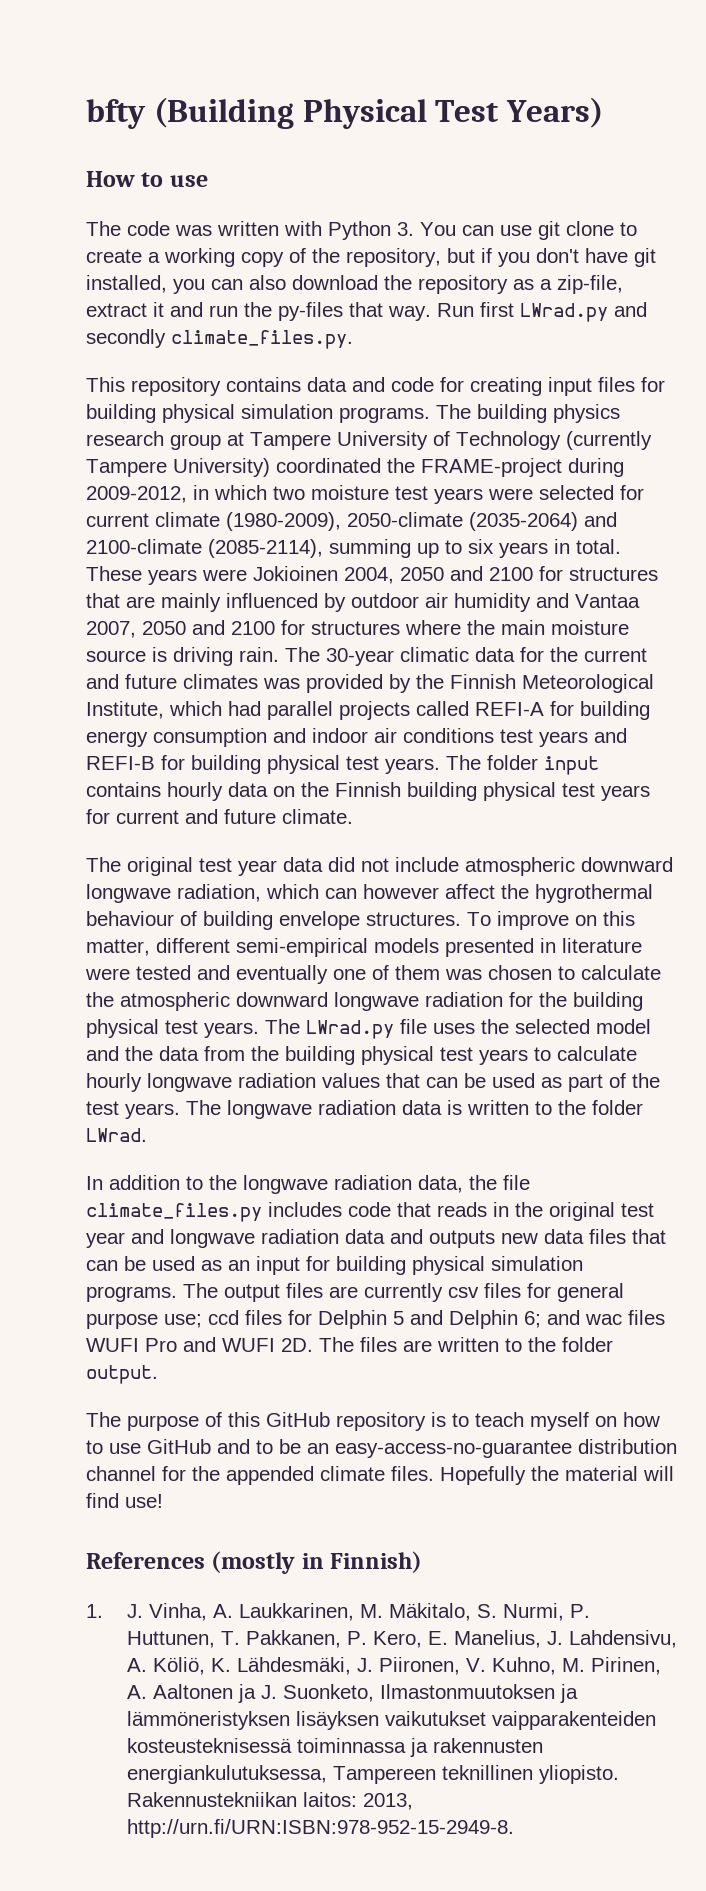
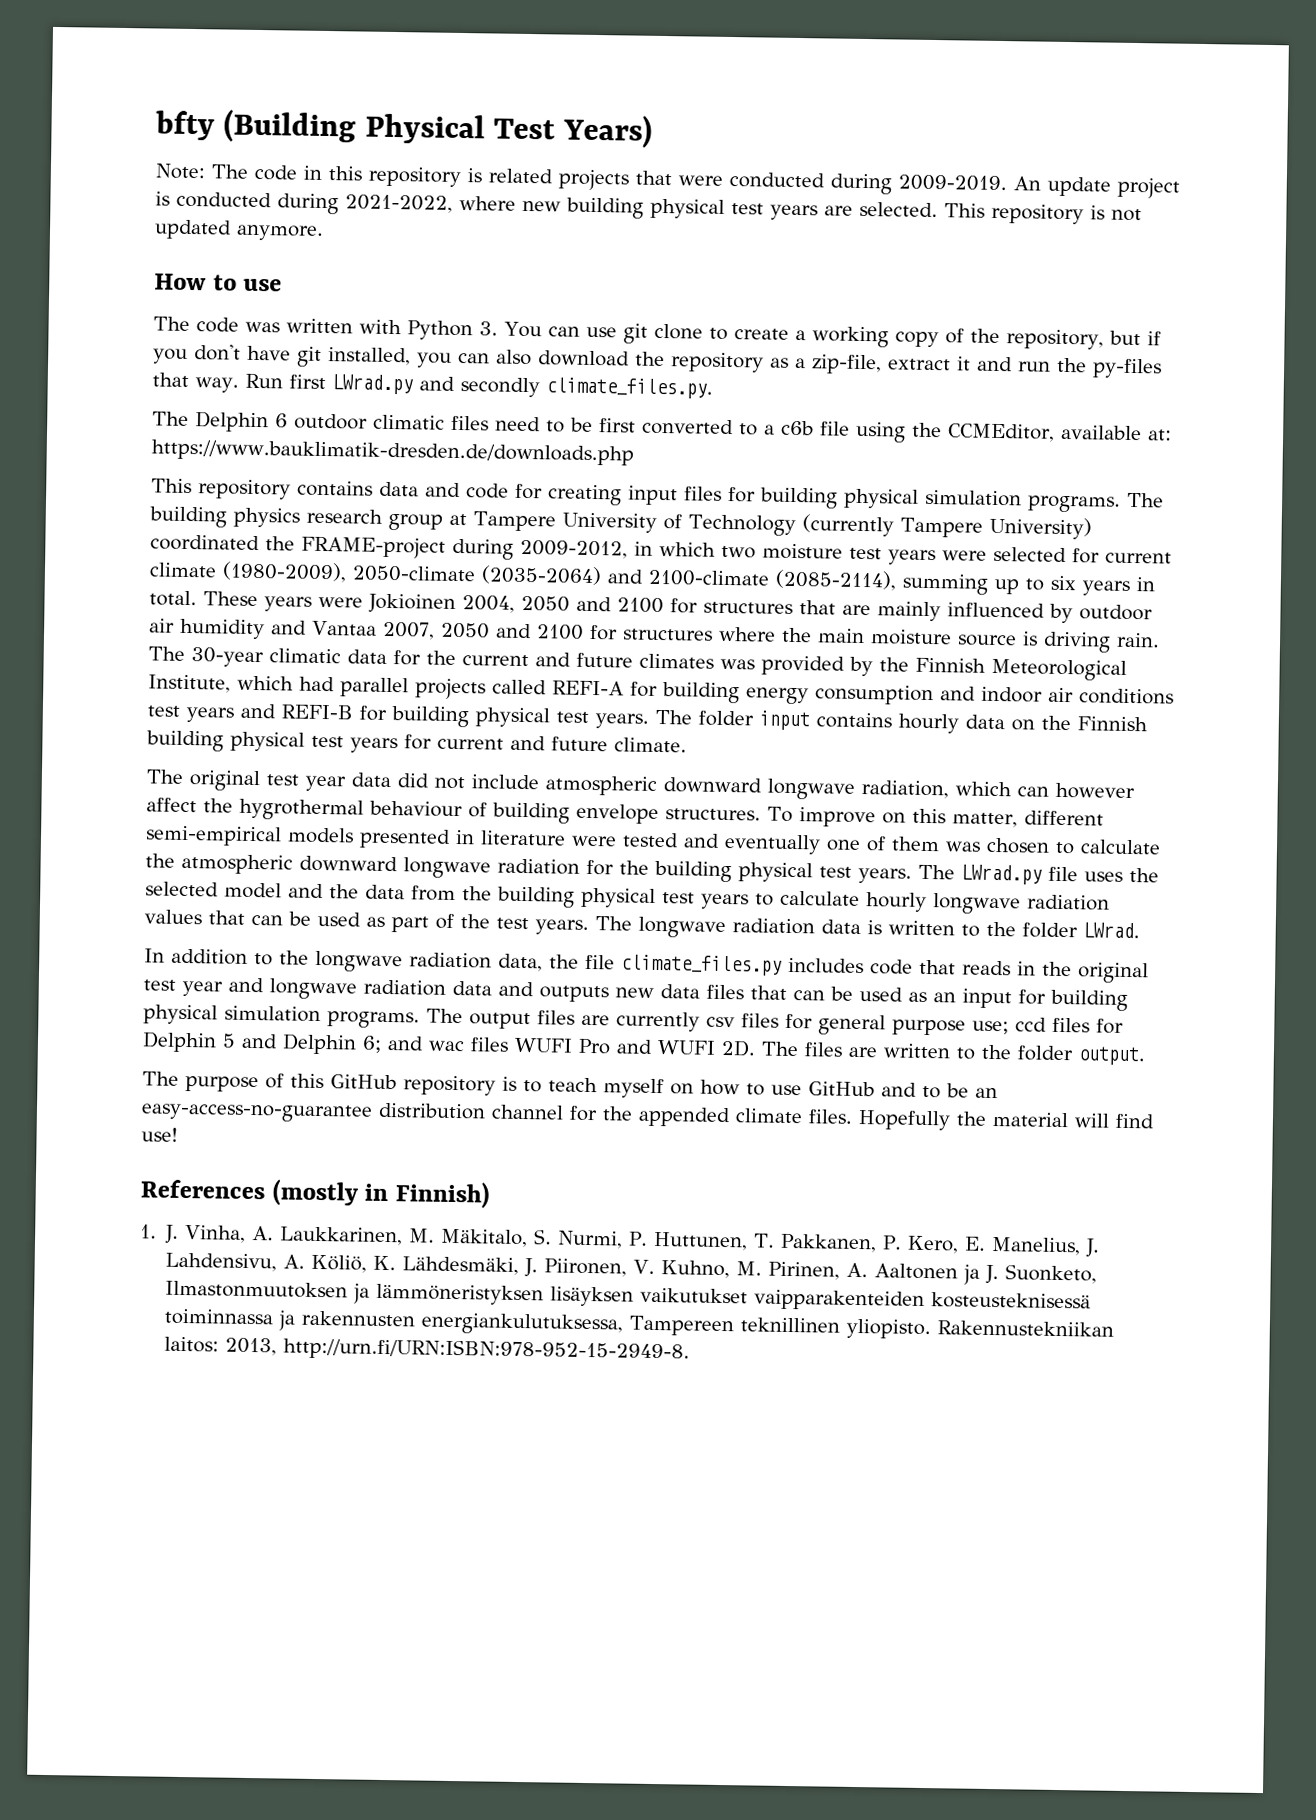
+ Note: The code in this repository is related projects that were conducted during 2009-2019. An update project is conducted during 2021-2022, where new building physical test years are selected. This repository is not updated anymore.
+ The Delphin 6 outdoor climatic files need to be first converted to a c6b file using the CCMEditor, available at: https://www.bauklimatik-dresden.de/downloads.php

